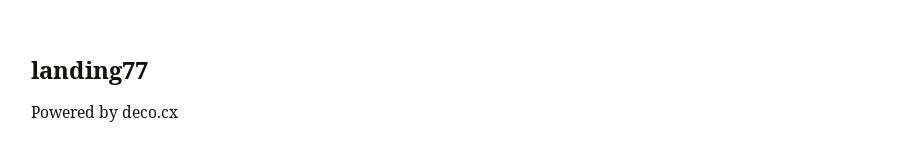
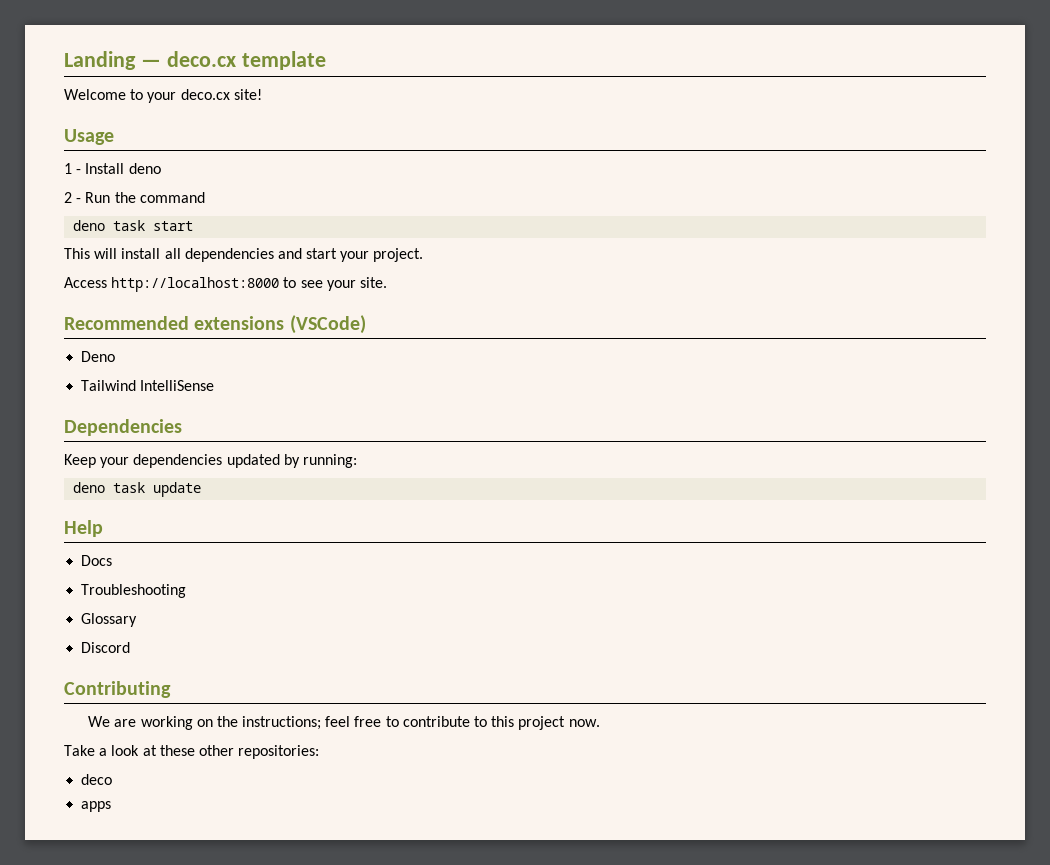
- landing77
- Powered by deco.cx
+ Landing — deco.cx template
+ Welcome to your deco.cx site!
+ Usage
+ 1 - Install deno
+ 2 - Run the command
+ deno task start
+ This will install all dependencies and start your project.
+ Access http://localhost:8000 to see your site.
+ Recommended extensions (VSCode)
+ Deno
+ Tailwind IntelliSense
+ Dependencies
+ Keep your dependencies updated by running:
+ deno task update
+ Help
+ Docs
+ Troubleshooting
+ Glossary
+ Discord
+ Contributing
+ We are working on the instructions; feel free to contribute to this project now.
+ Take a look at these other repositories:
+ deco
+ apps

